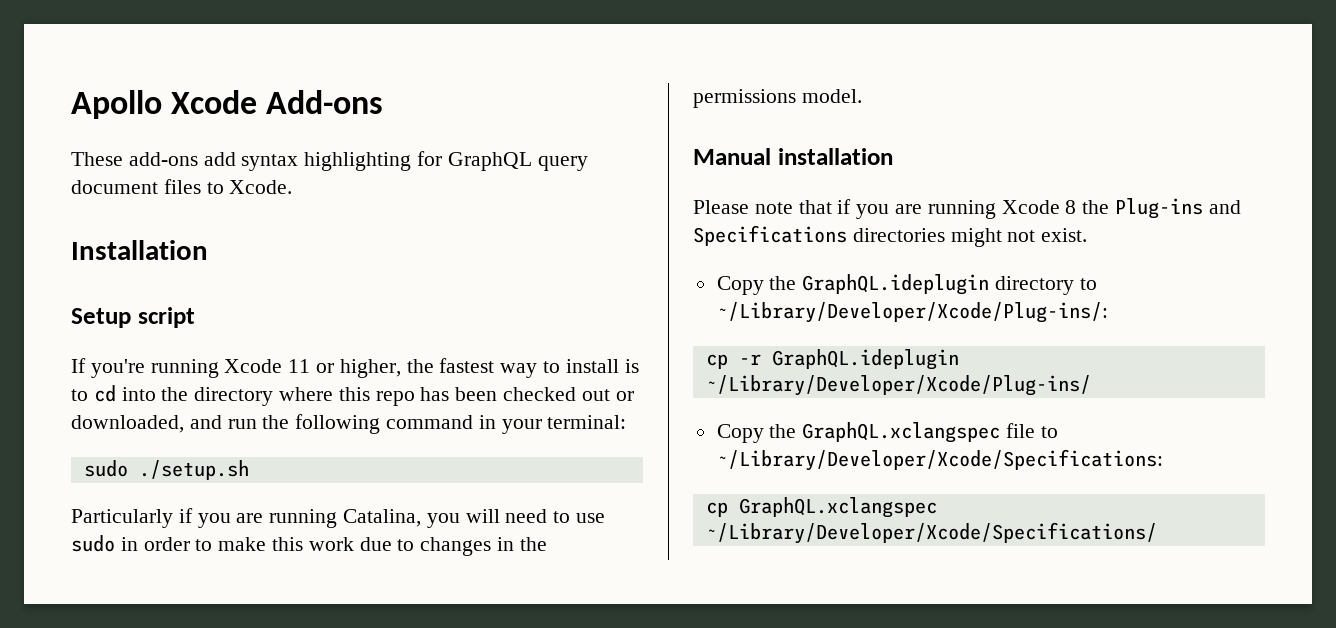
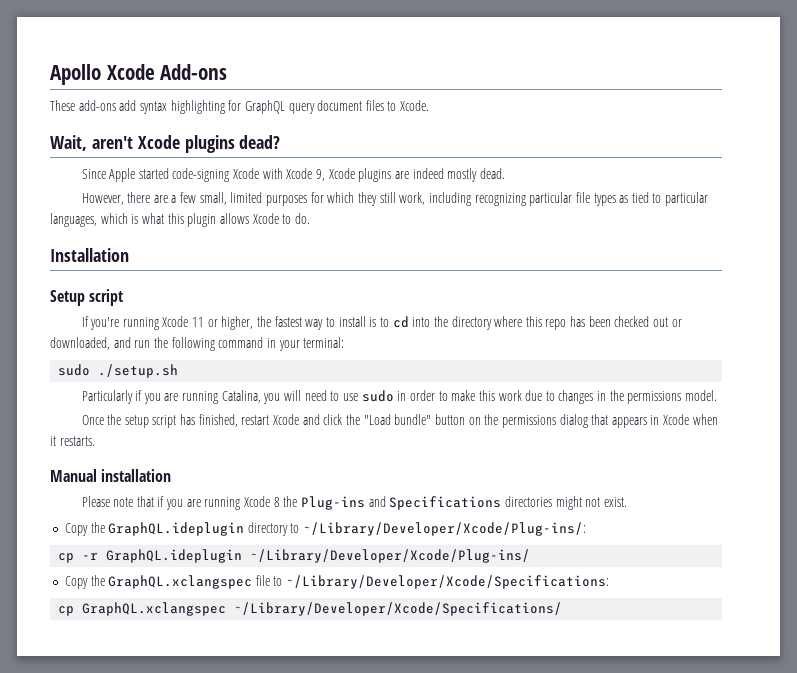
+ Wait, aren't Xcode plugins dead?
+ Since Apple started code-signing Xcode with Xcode 9, Xcode plugins are indeed mostly dead.
+ However, there are a few small, limited purposes for which they still work, including recognizing particular file types as tied to particular languages, which is what this plugin allows Xcode to do.
+ Once the setup script has finished, restart Xcode and click the "Load bundle" button on the permissions dialog that appears in Xcode when it restarts.

